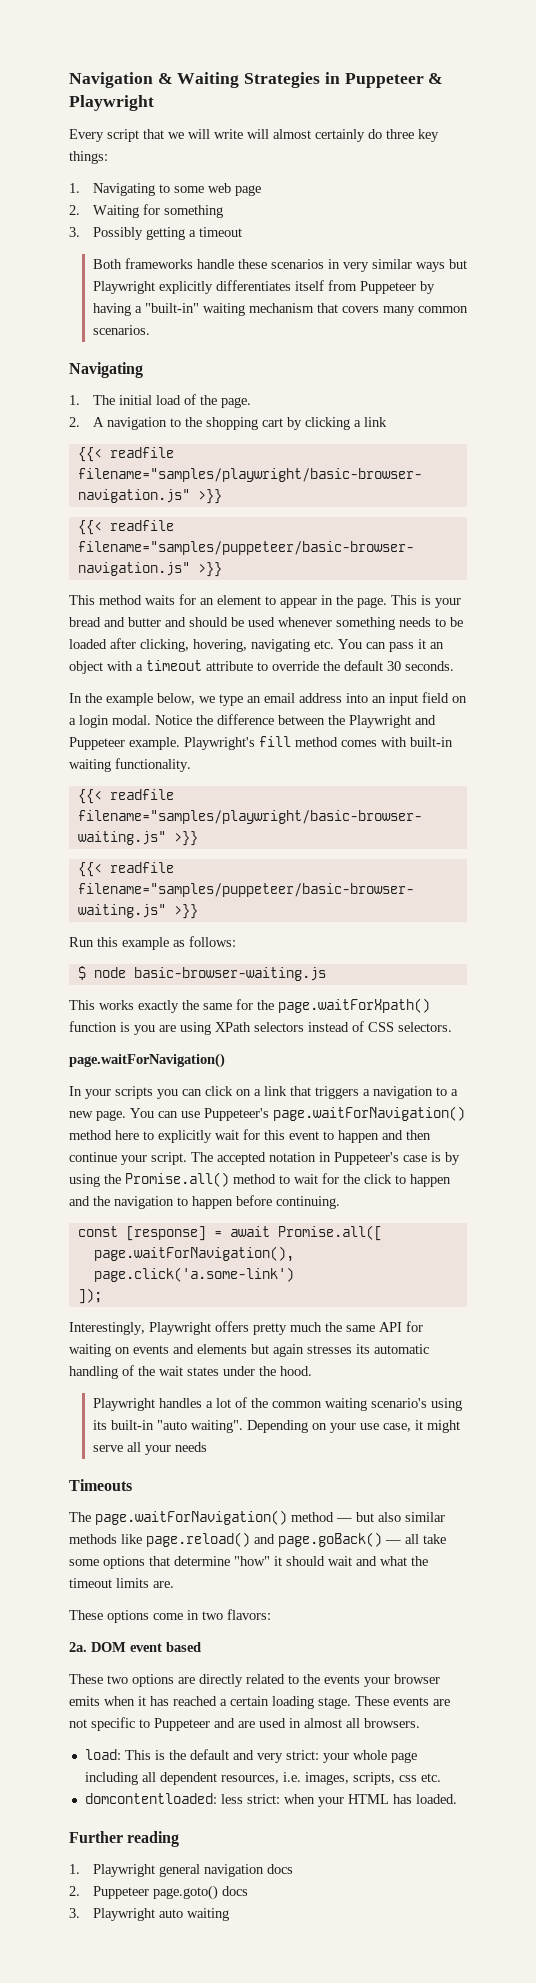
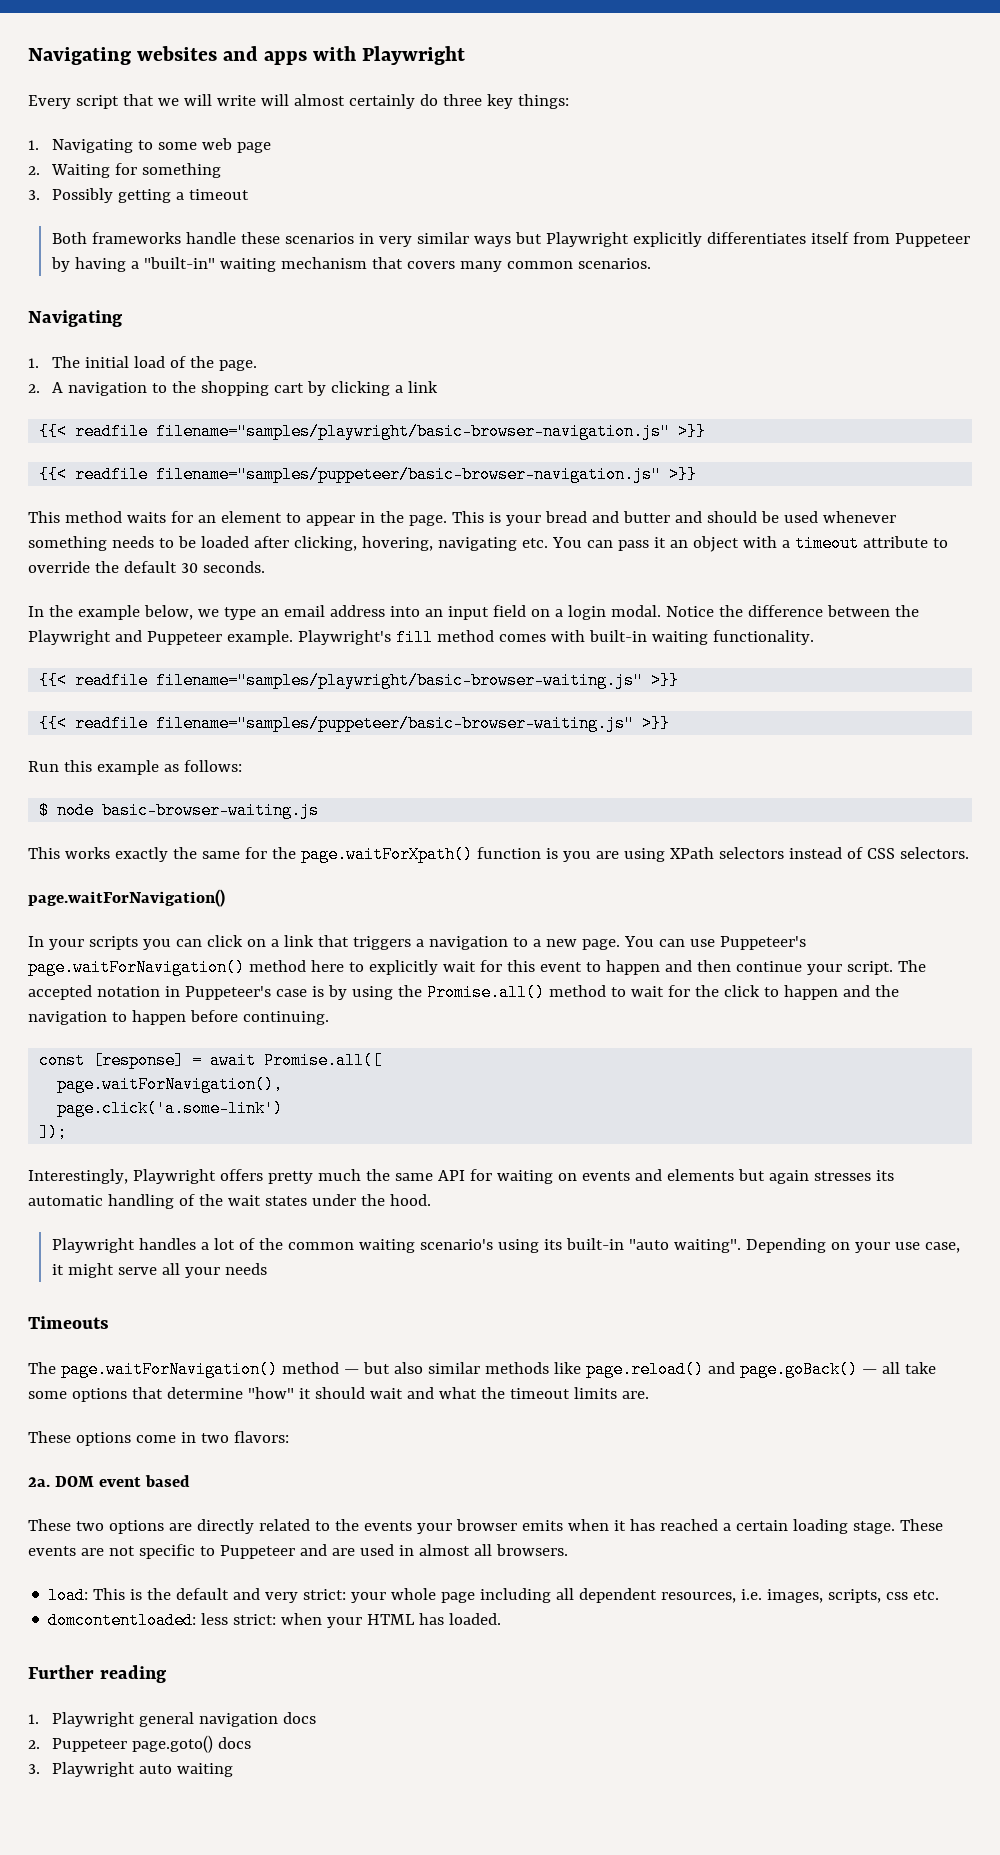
- Navigation & Waiting Strategies in Puppeteer & Playwright
+ Navigating websites and apps with Playwright

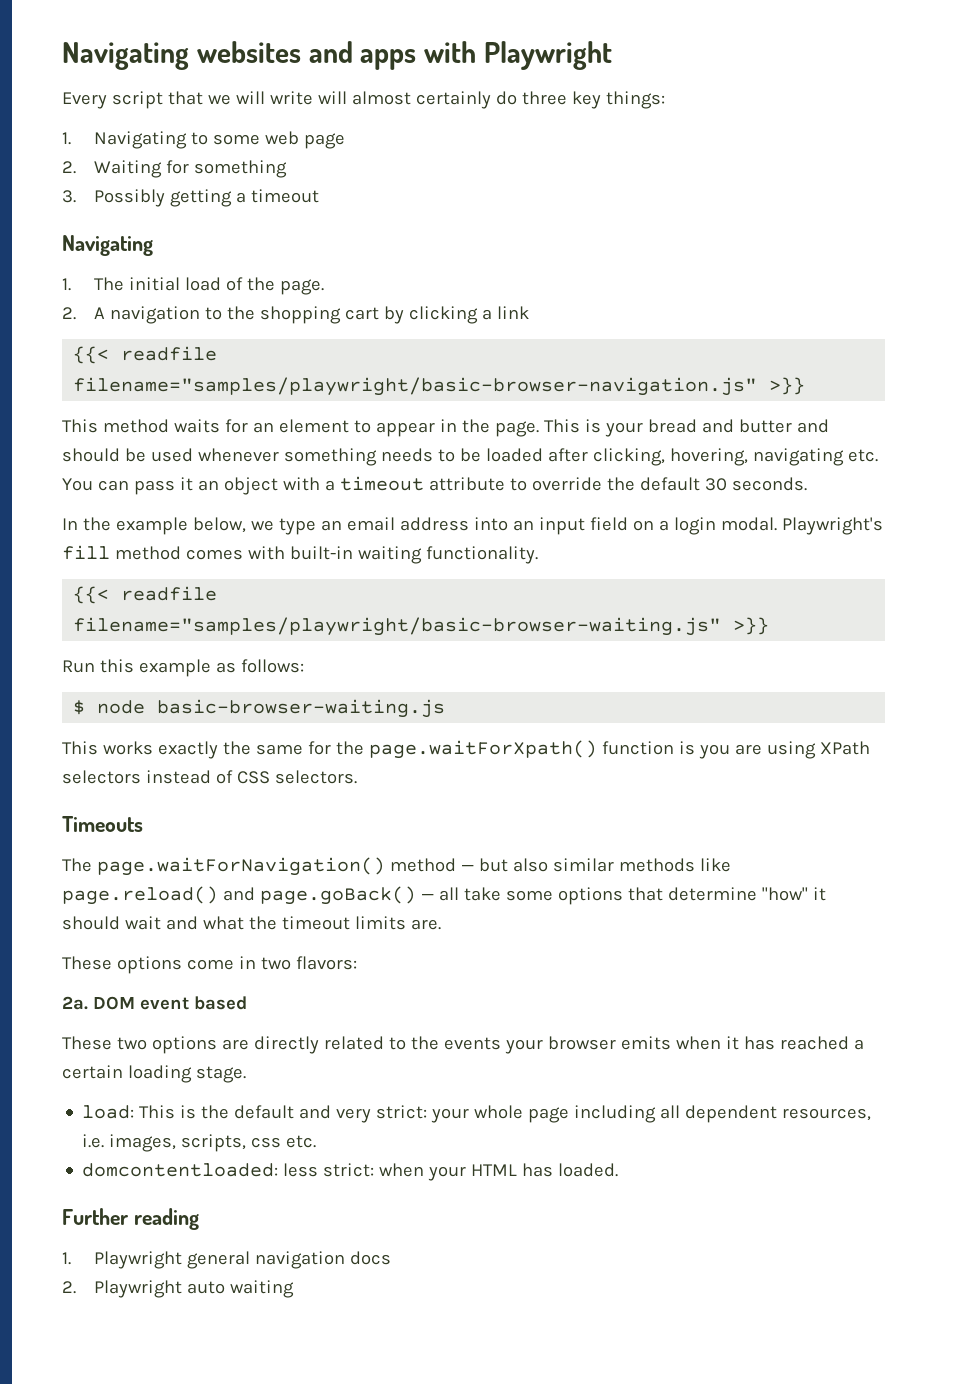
- Both frameworks handle these scenarios in very similar ways but Playwright explicitly differentiates itself from Puppeteer by having a "built-in" waiting mechanism that covers many common scenarios.
- {{< readfile filename="samples/puppeteer/basic-browser-navigation.js" >}}
- Notice the difference between the Playwright and Puppeteer example.
- {{< readfile filename="samples/puppeteer/basic-browser-waiting.js" >}}
  This works exactly the same for the page.waitForXpath() function is you are using XPath selectors instead of CSS selectors.
- page.waitForNavigation()
- In your scripts you can click on a link that triggers a navigation to a new page. You can use Puppeteer's page.waitForNavigation() method here to explicitly wait for this event to happen and then continue your script. The accepted notation in Puppeteer's case is by using the Promise.all() method to wait for the click to happen and the navigation to happen before continuing.
- const [response] = await Promise.all([
- page.waitForNavigation(),
- page.click('a.some-link')
- ]);
- Interestingly, Playwright offers pretty much the same API for waiting on events and elements but again stresses its automatic handling of the wait states under the hood.
- Playwright handles a lot of the common waiting scenario's using its built-in "auto waiting". Depending on your use case, it might serve all your needs
- These events are not specific to Puppeteer and are used in almost all browsers.
- 2. Puppeteer page.goto() docs
- 3. Playwright auto waiting
+ 2. Playwright auto waiting

